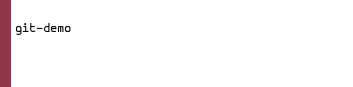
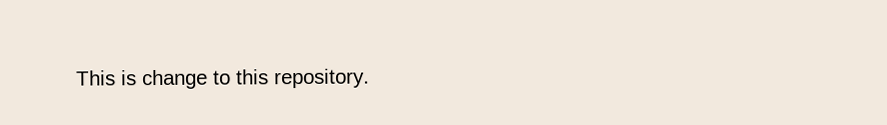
- git-demo
+ This is change to this repository.

